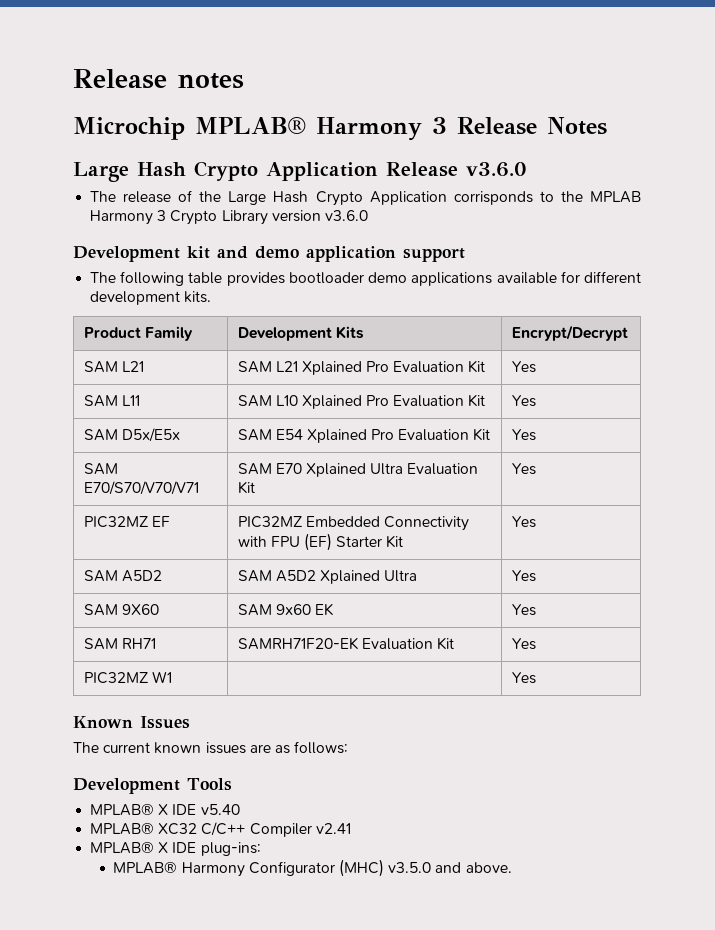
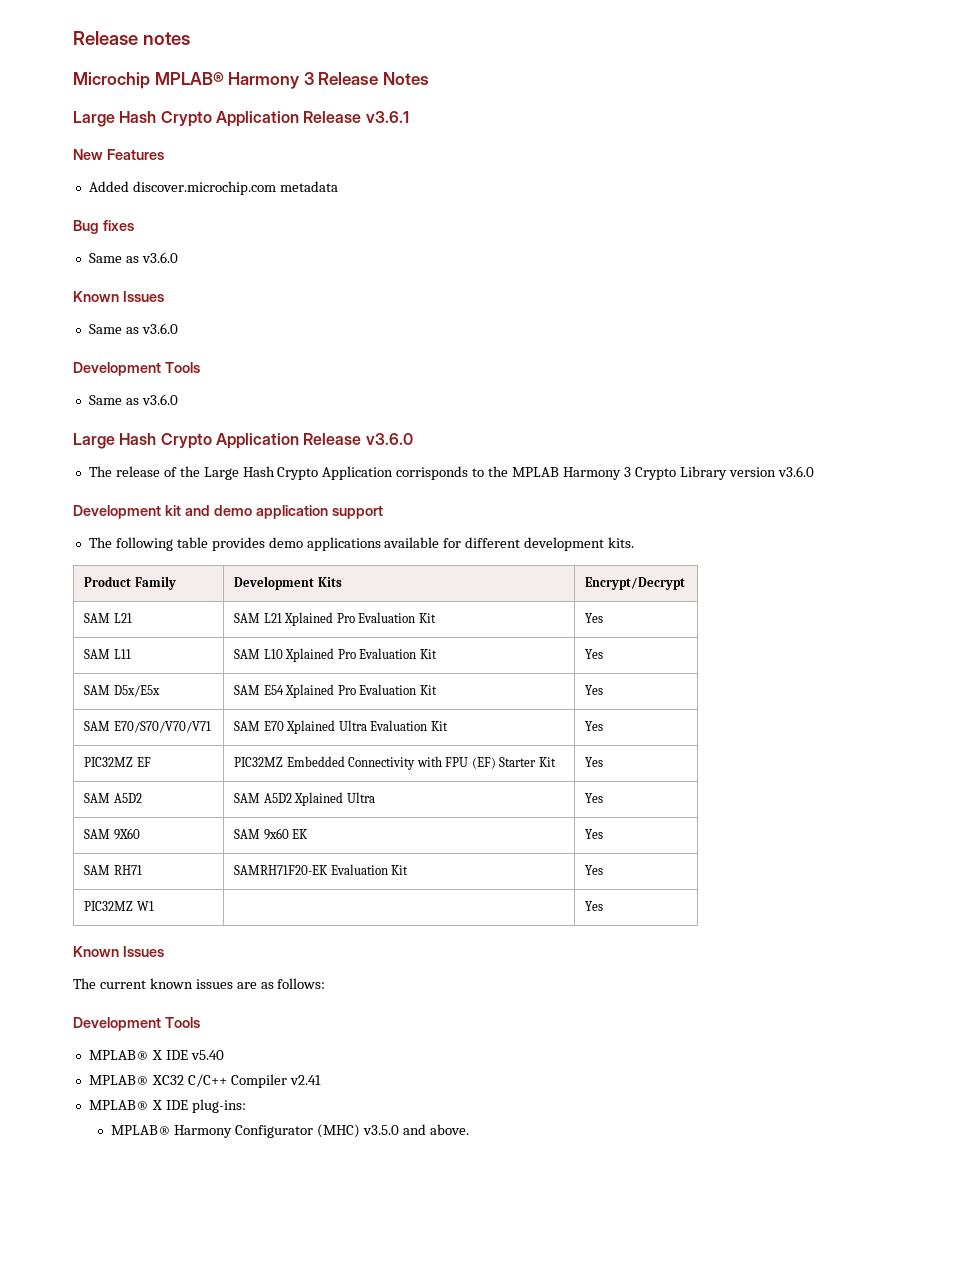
+ Large Hash Crypto Application Release v3.6.1
+ New Features
+ Added discover.microchip.com metadata
+ Bug fixes
+ Same as v3.6.0
+ Known Issues
+ Same as v3.6.0
+ Development Tools
+ Same as v3.6.0
- The following table provides bootloader demo applications available for different development kits.
+ The following table provides demo applications available for different development kits.

